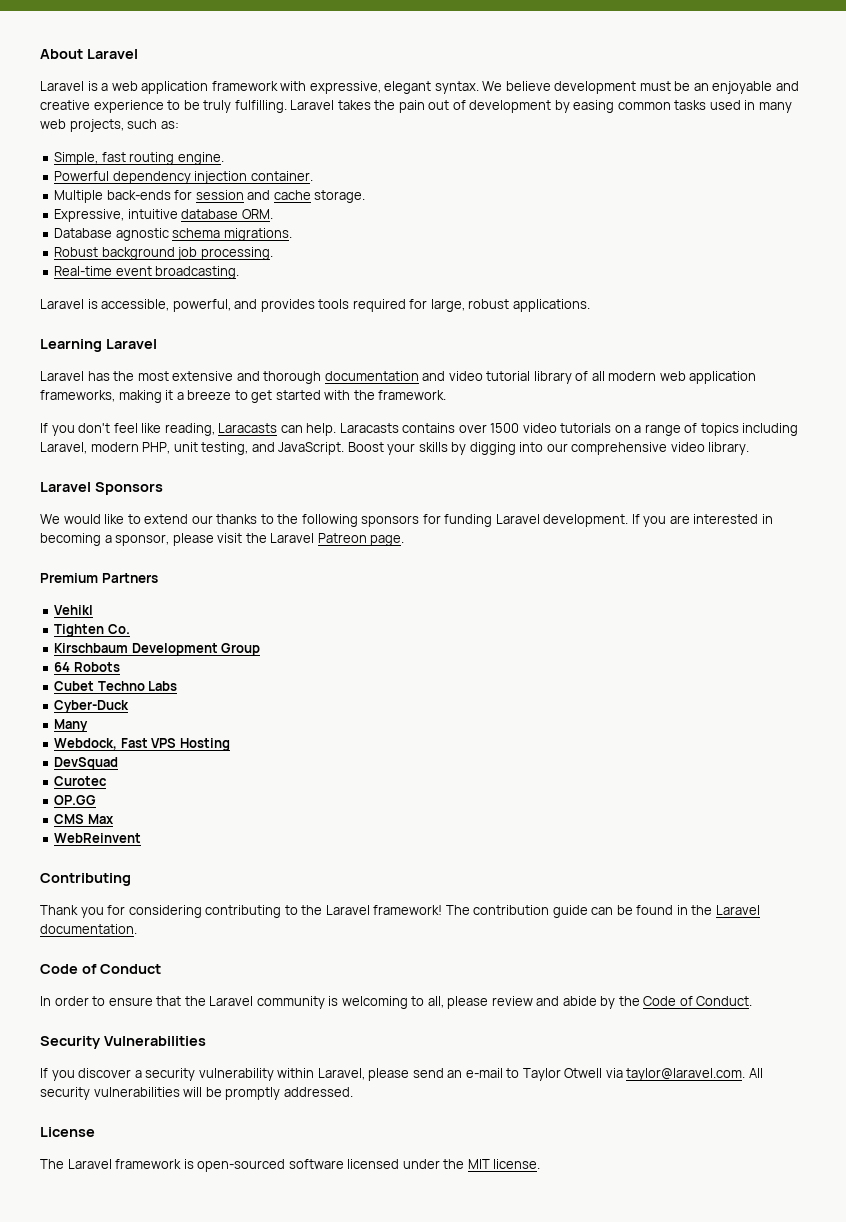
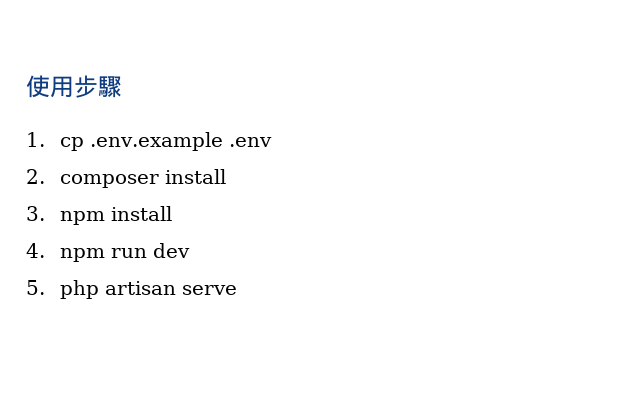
- About Laravel
- Laravel is a web application framework with expressive, elegant syntax. We believe development must be an enjoyable and creative experience to be truly fulfilling. Laravel takes the pain out of development by easing common tasks used in many web projects, such as:
- Simple, fast routing engine.
- Powerful dependency injection container.
- Multiple back-ends for session and cache storage.
- Expressive, intuitive database ORM.
- Database agnostic schema migrations.
- Robust background job processing.
- Real-time event broadcasting.
- Laravel is accessible, powerful, and provides tools required for large, robust applications.
- Learning Laravel
- Laravel has the most extensive and thorough documentation and video tutorial library of all modern web application frameworks, making it a breeze to get started with the framework.
- If you don't feel like reading, Laracasts can help. Laracasts contains over 1500 video tutorials on a range of topics including Laravel, modern PHP, unit testing, and JavaScript. Boost your skills by digging into our comprehensive video library.
- Laravel Sponsors
- We would like to extend our thanks to the following sponsors for funding Laravel development. If you are interested in becoming a sponsor, please visit the Laravel Patreon page.
- Premium Partners
- Vehikl
- Tighten Co.
- Kirschbaum Development Group
- 64 Robots
- Cubet Techno Labs
- Cyber-Duck
- Many
- Webdock, Fast VPS Hosting
- DevSquad
- Curotec
- OP.GG
- CMS Max
- WebReinvent
- Contributing
- Thank you for considering contributing to the Laravel framework! The contribution guide can be found in the Laravel documentation.
- Code of Conduct
- In order to ensure that the Laravel community is welcoming to all, please review and abide by the Code of Conduct.
- Security Vulnerabilities
- If you discover a security vulnerability within Laravel, please send an e-mail to Taylor Otwell via taylor@laravel.com. All security vulnerabilities will be promptly addressed.
- License
- The Laravel framework is open-sourced software licensed under the MIT license.
+ 使用步驟
+ 1. cp .env.example .env
+ 2. composer install
+ 3. npm install
+ 4. npm run dev
+ 5. php artisan serve

